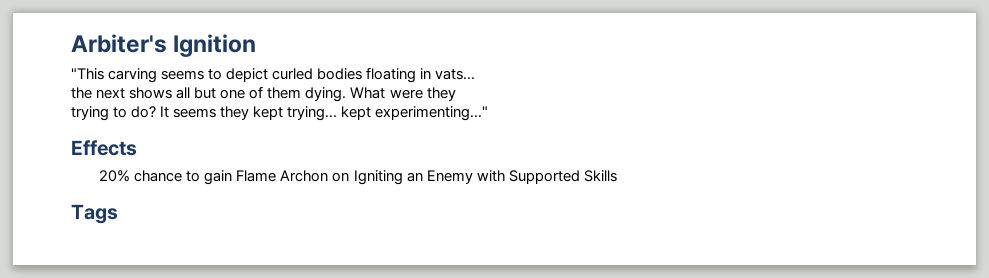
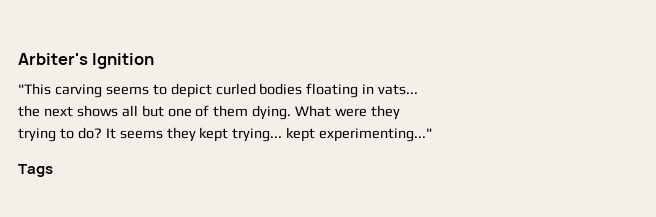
- Effects
- 20% chance to gain Flame Archon on Igniting an Enemy with Supported Skills

